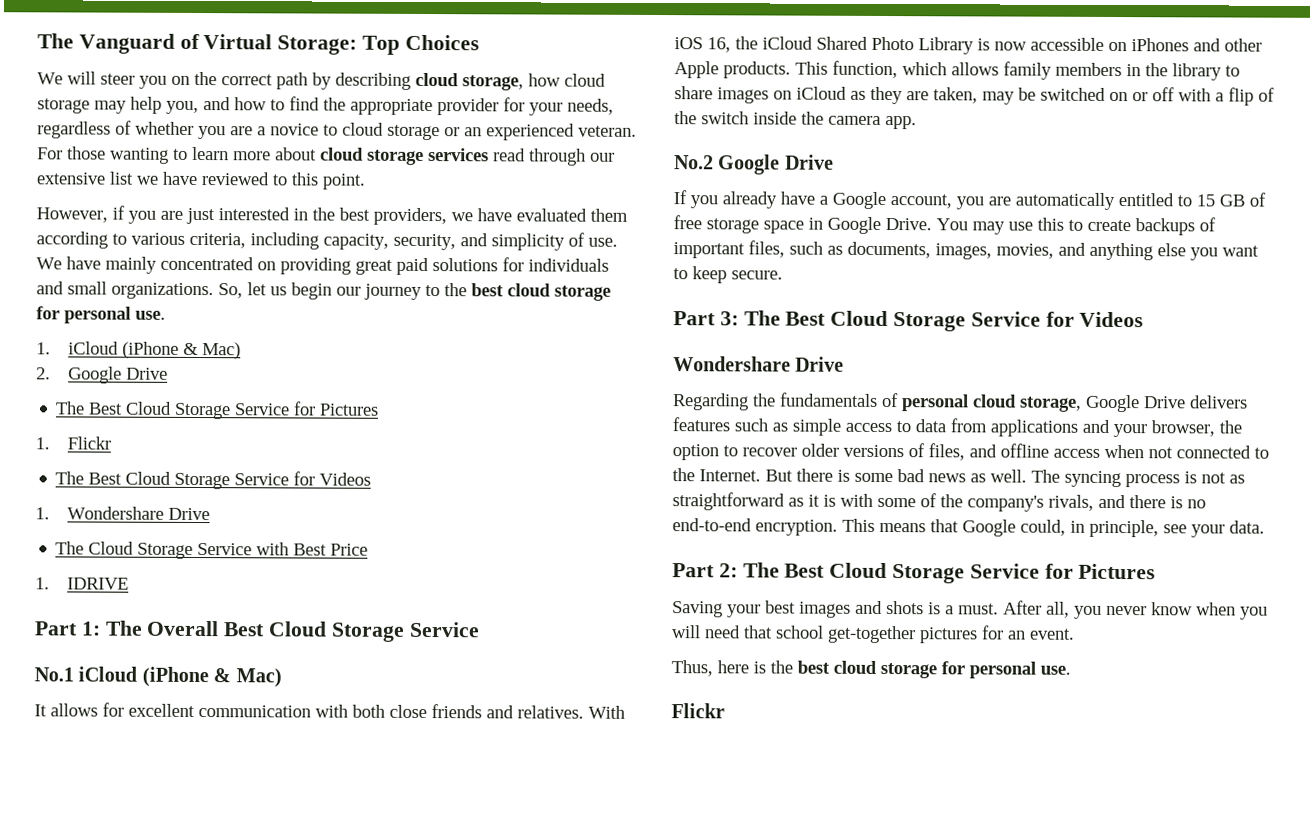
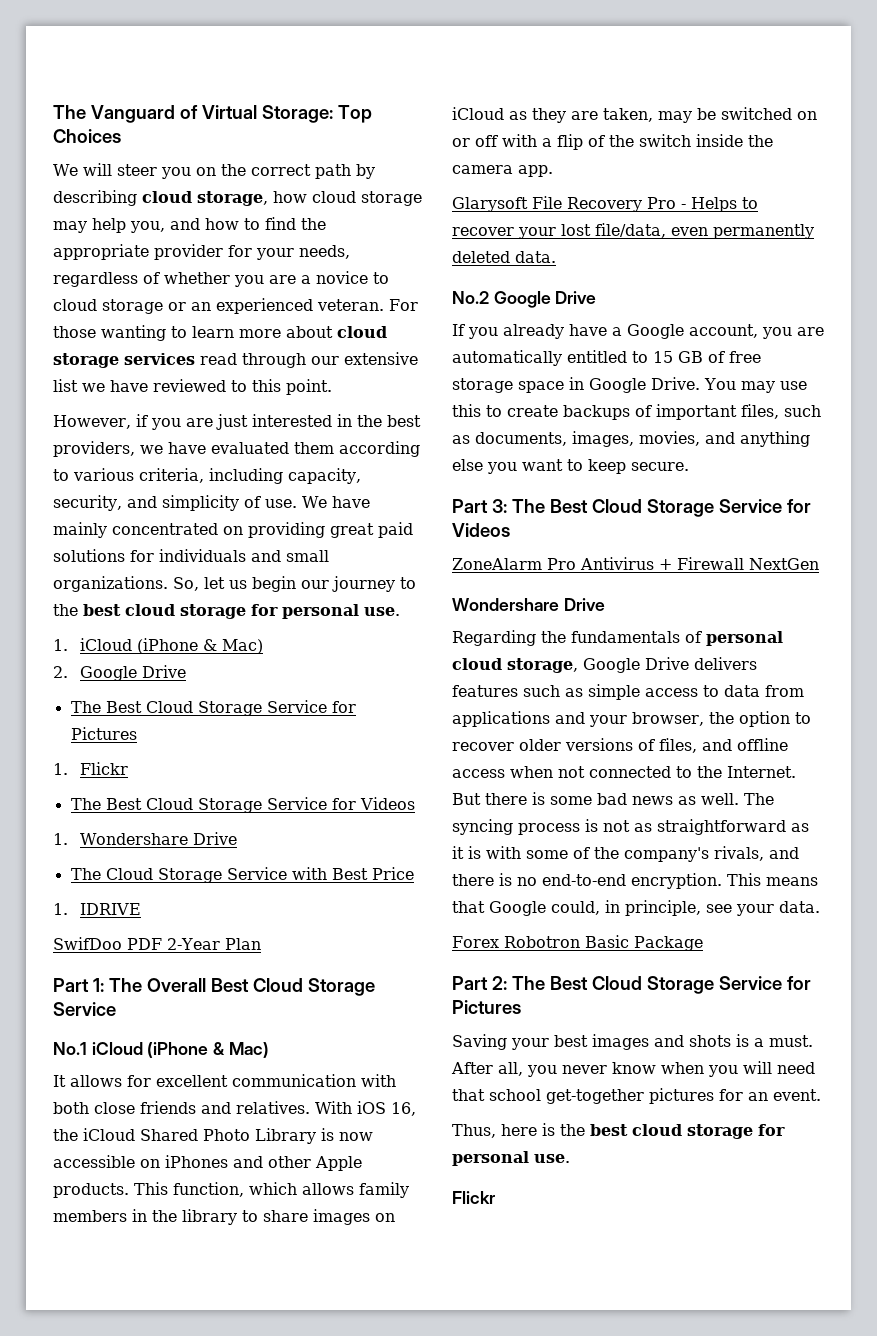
+ SwifDoo PDF 2-Year Plan
+ Glarysoft File Recovery Pro - Helps to recover your lost file/data, even permanently deleted data.
+ ZoneAlarm Pro Antivirus + Firewall NextGen
+ Forex Robotron Basic Package

